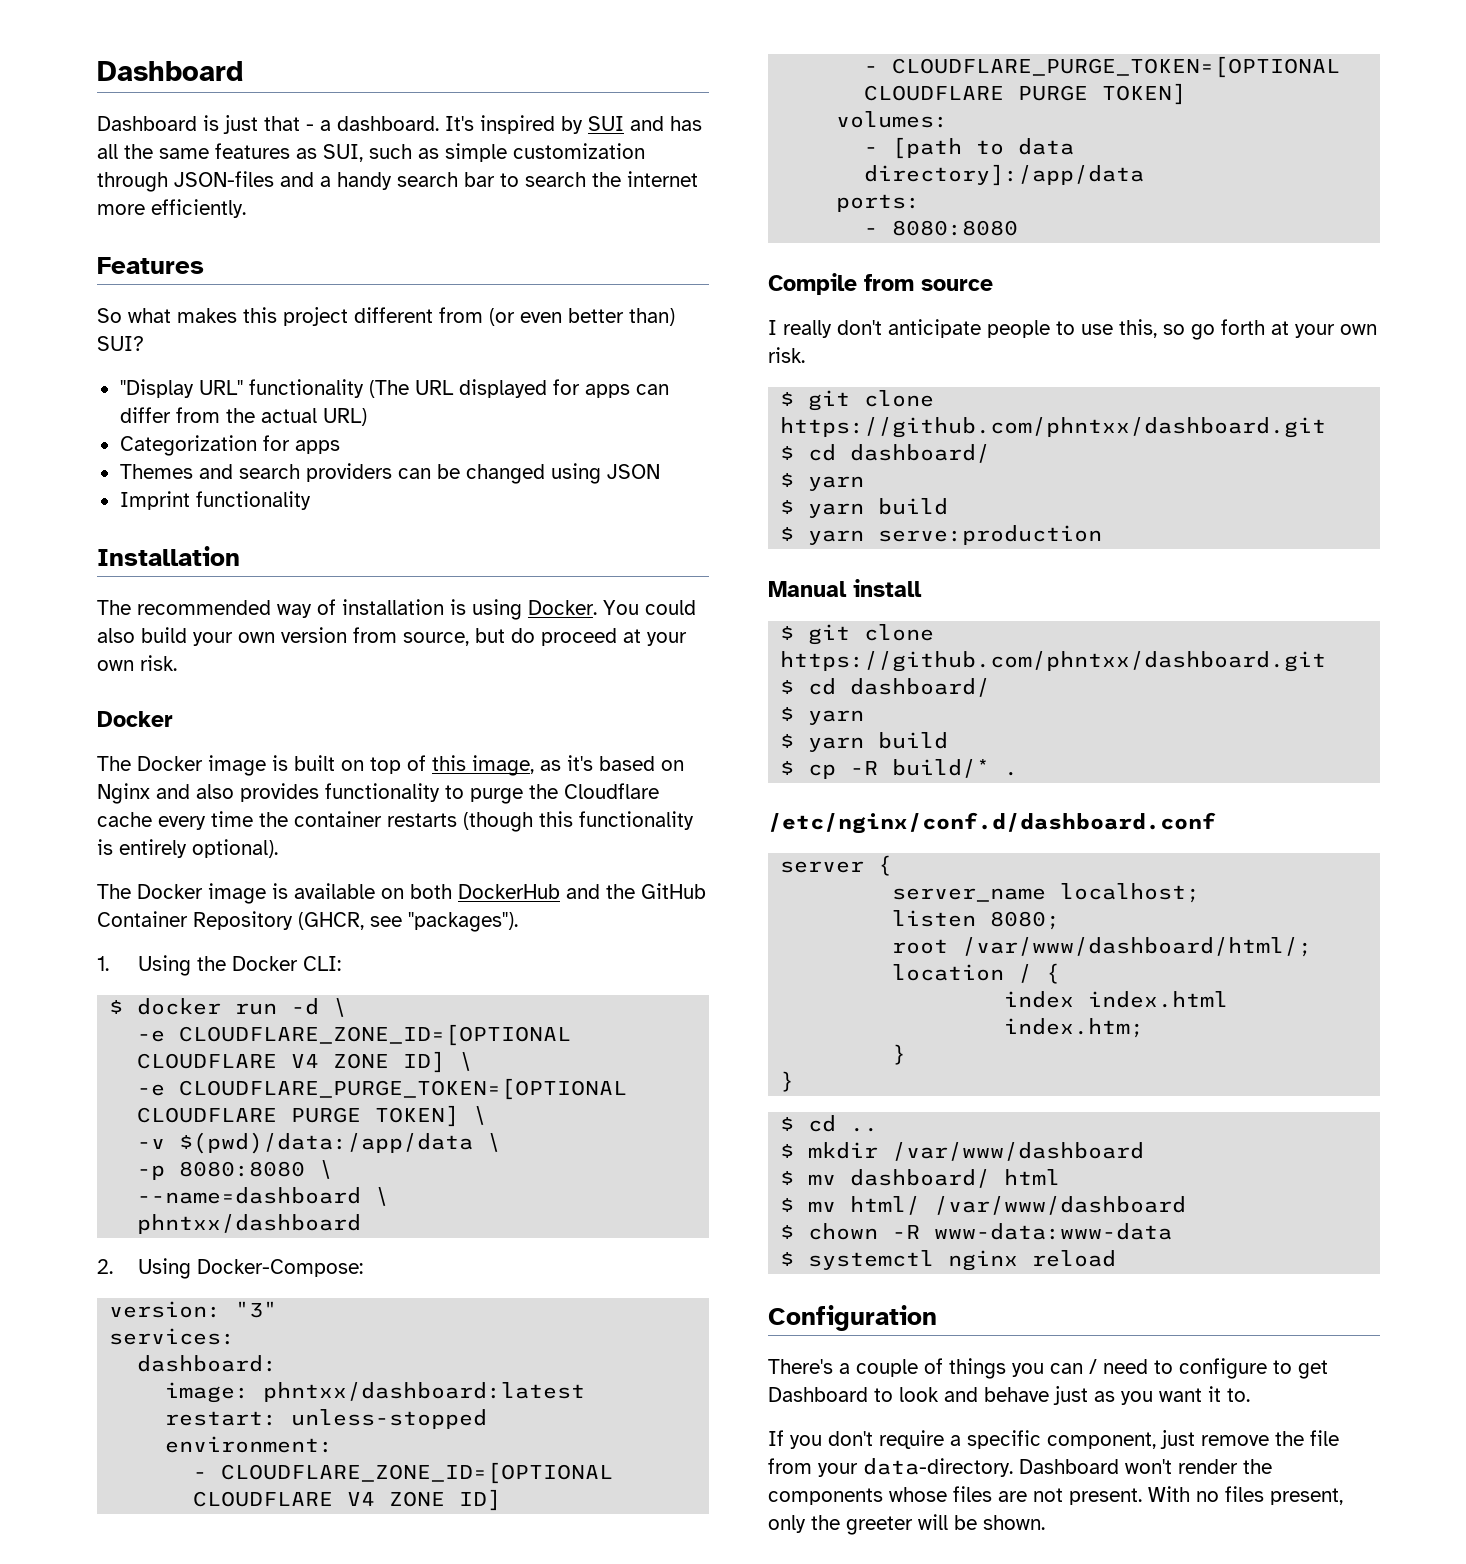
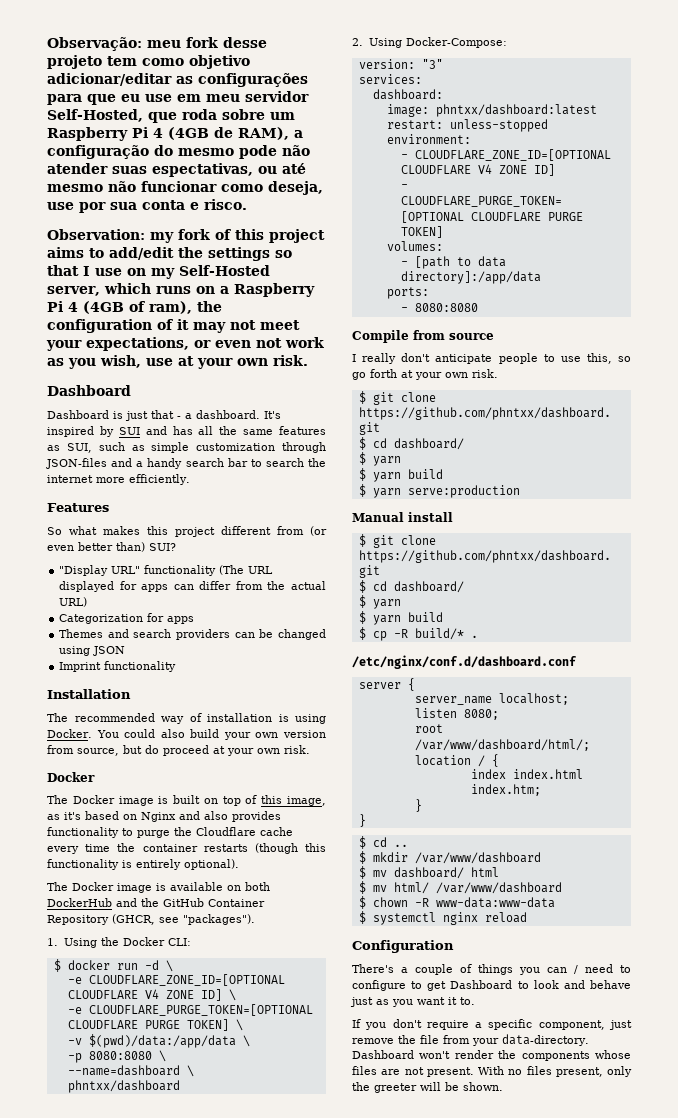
+ Observação: meu fork desse projeto tem como objetivo adicionar/editar as configurações para que eu use em meu servidor Self-Hosted, que roda sobre um Raspberry Pi 4 (4GB de RAM), a configuração do mesmo pode não atender suas espectativas, ou até mesmo não funcionar como deseja, use por sua conta e risco.
+ Observation: my fork of this project aims to add/edit the settings so that I use on my Self-Hosted server, which runs on a Raspberry Pi 4 (4GB of ram), the configuration of it may not meet your expectations, or even not work as you wish, use at your own risk.

